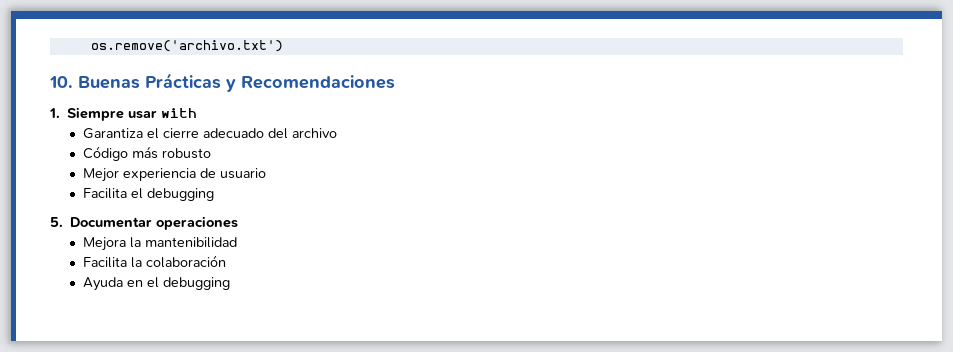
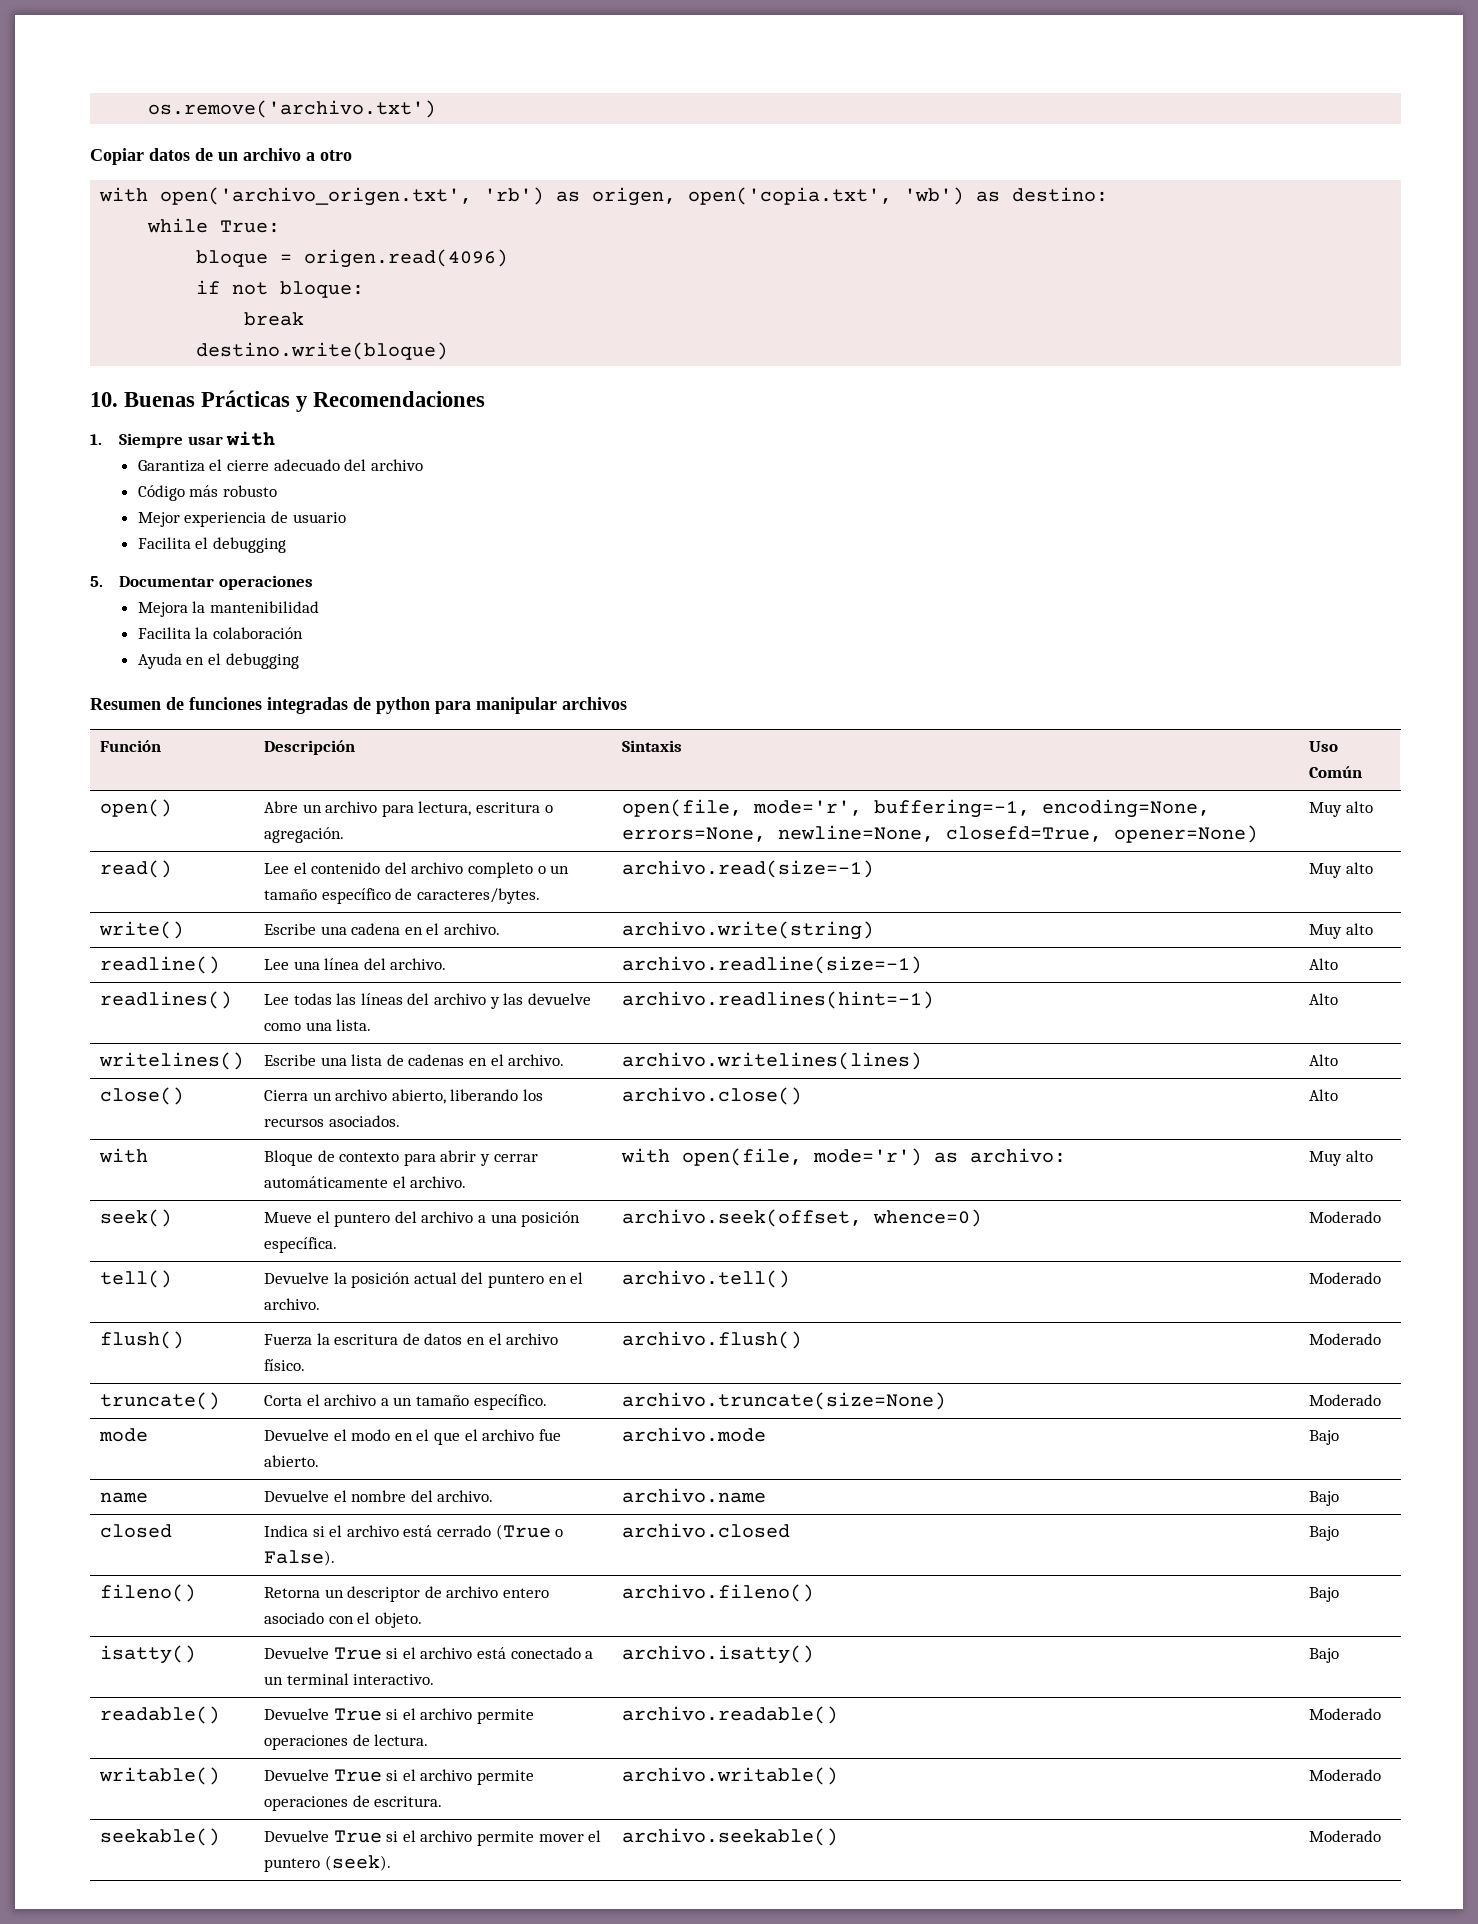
+ Copiar datos de un archivo a otro
+ with open('archivo_origen.txt', 'rb') as origen, open('copia.txt', 'wb') as destino:
+ while True:
+ bloque = origen.read(4096)
+ if not bloque:
+ break
+ destino.write(bloque)
+ Resumen de funciones integradas de python para manipular archivos
+ Función | Descripción | Sintaxis | Uso Común
+ open() | Abre un archivo para lectura, escritura o agregación. | open(file, mode='r', buffering=-1, encoding=None, errors=None, newline=None, closefd=True, opener=None) | Muy alto
+ read() | Lee el contenido del archivo completo o un tamaño específico de caracteres/bytes. | archivo.read(size=-1) | Muy alto
+ write() | Escribe una cadena en el archivo. | archivo.write(string) | Muy alto
+ readline() | Lee una línea del archivo. | archivo.readline(size=-1) | Alto
+ readlines() | Lee todas las líneas del archivo y las devuelve como una lista. | archivo.readlines(hint=-1) | Alto
+ writelines() | Escribe una lista de cadenas en el archivo. | archivo.writelines(lines) | Alto
+ close() | Cierra un archivo abierto, liberando los recursos asociados. | archivo.close() | Alto
+ with | Bloque de contexto para abrir y cerrar automáticamente el archivo. | with open(file, mode='r') as archivo: | Muy alto
+ seek() | Mueve el puntero del archivo a una posición específica. | archivo.seek(offset, whence=0) | Moderado
+ tell() | Devuelve la posición actual del puntero en el archivo. | archivo.tell() | Moderado
+ flush() | Fuerza la escritura de datos en el archivo físico. | archivo.flush() | Moderado
+ truncate() | Corta el archivo a un tamaño específico. | archivo.truncate(size=None) | Moderado
+ mode | Devuelve el modo en el que el archivo fue abierto. | archivo.mode | Bajo
+ name | Devuelve el nombre del archivo. | archivo.name | Bajo
+ closed | Indica si el archivo está cerrado (True o False). | archivo.closed | Bajo
+ fileno() | Retorna un descriptor de archivo entero asociado con el objeto. | archivo.fileno() | Bajo
+ isatty() | Devuelve True si el archivo está conectado a un terminal interactivo. | archivo.isatty() | Bajo
+ readable() | Devuelve True si el archivo permite operaciones de lectura. | archivo.readable() | Moderado
+ writable() | Devuelve True si el archivo permite operaciones de escritura. | archivo.writable() | Moderado
+ seekable() | Devuelve True si el archivo permite mover el puntero (seek). | archivo.seekable() | Moderado

